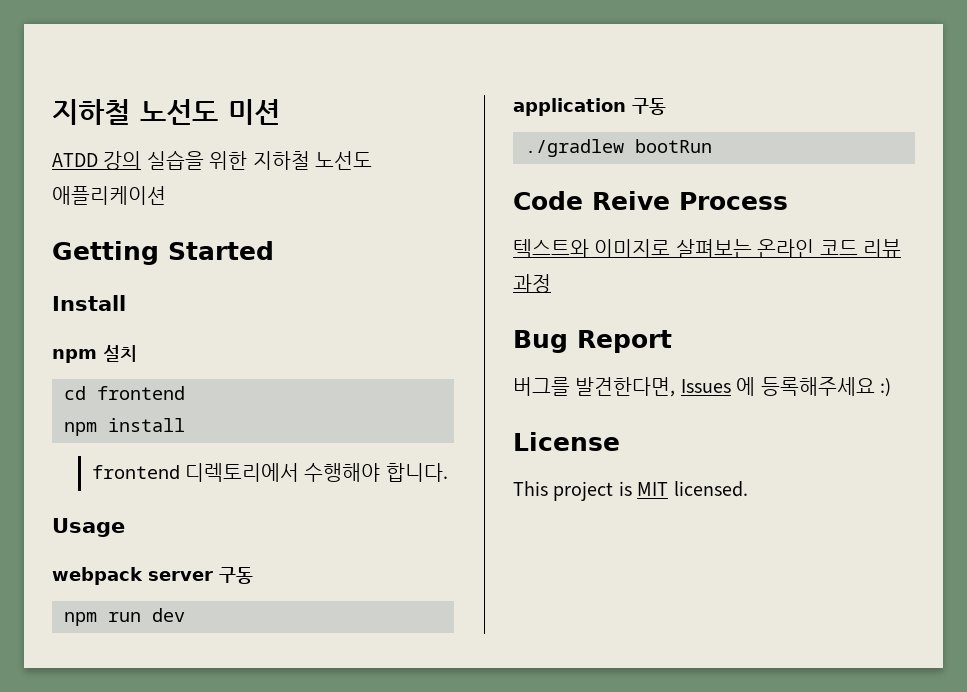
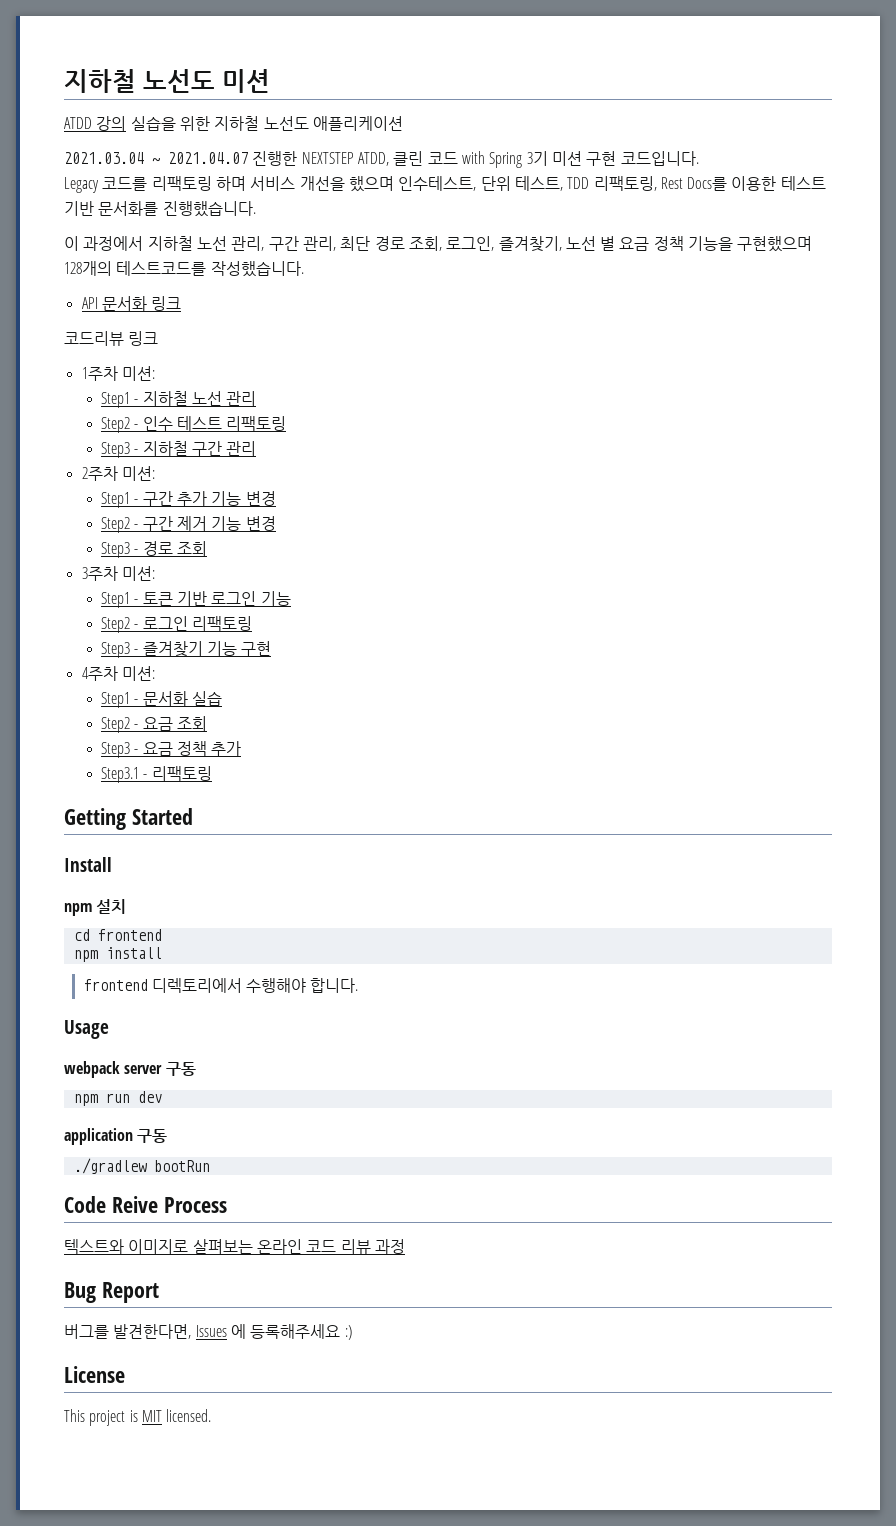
+ 2021.03.04 ~ 2021.04.07 진행한 NEXTSTEP ATDD, 클린 코드 with Spring 3기 미션 구현 코드입니다.
+ Legacy 코드를 리팩토링 하며 서비스 개선을 했으며 인수테스트, 단위 테스트, TDD 리팩토링, Rest Docs를 이용한 테스트 기반 문서화를 진행했습니다.
+ 이 과정에서 지하철 노선 관리, 구간 관리, 최단 경로 조회, 로그인, 즐겨찾기, 노선 별 요금 정책 기능을 구현했으며 128개의 테스트코드를 작성했습니다.
+ API 문서화 링크
+ 코드리뷰 링크
+ 1주차 미션:
+ Step1 - 지하철 노선 관리
+ Step2 - 인수 테스트 리팩토링
+ Step3 - 지하철 구간 관리
+ 2주차 미션:
+ Step1 - 구간 추가 기능 변경
+ Step2 - 구간 제거 기능 변경
+ Step3 - 경로 조회
+ 3주차 미션:
+ Step1 - 토큰 기반 로그인 기능
+ Step2 - 로그인 리팩토링
+ Step3 - 즐겨찾기 기능 구현
+ 4주차 미션:
+ Step1 - 문서화 실습
+ Step2 - 요금 조회
+ Step3 - 요금 정책 추가
+ Step3.1 - 리팩토링

